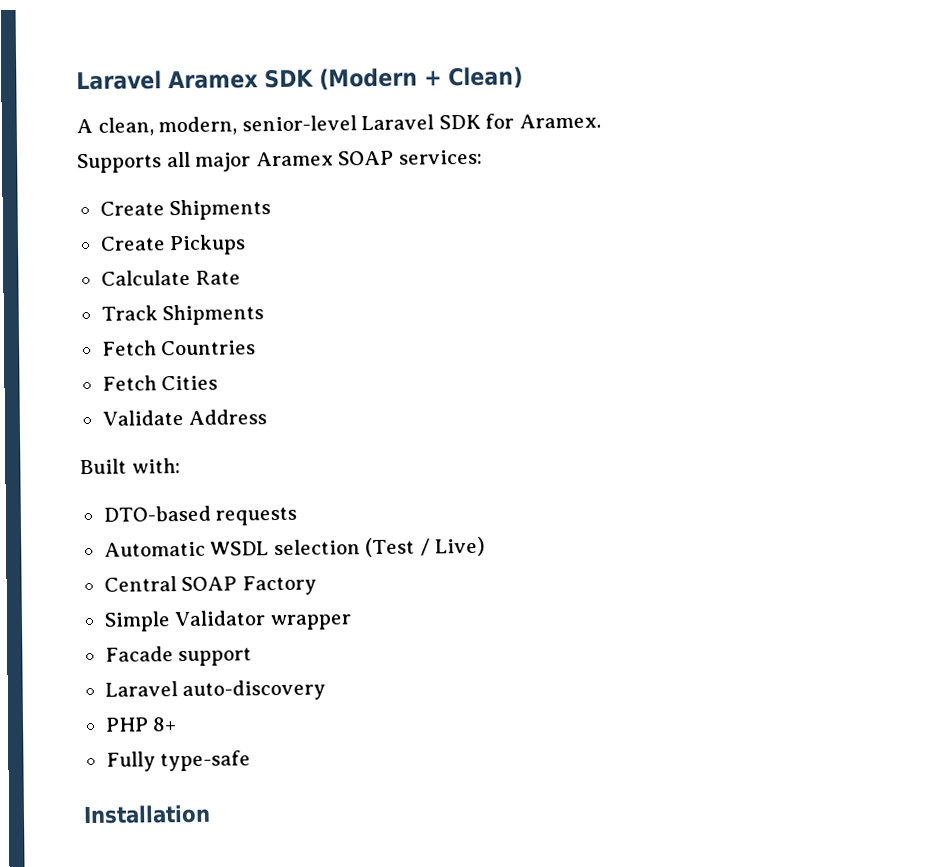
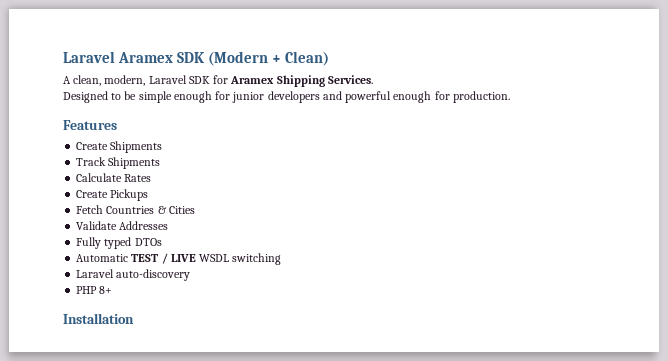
- A clean, modern, senior-level Laravel SDK for Aramex.
- Supports all major Aramex SOAP services:
+ A clean, modern, Laravel SDK for Aramex Shipping Services.
+ Designed to be simple enough for junior developers and powerful enough for production.
+ Features
  Create Shipments
+ Track Shipments
+ Calculate Rates
  Create Pickups
- Calculate Rate
- Track Shipments
- Fetch Countries
- Fetch Cities
+ Fetch Countries & Cities
- Validate Address
- Built with:
- DTO-based requests
- Automatic WSDL selection (Test / Live)
- Central SOAP Factory
- Simple Validator wrapper
- Facade support
+ Validate Addresses
+ Fully typed DTOs
+ Automatic TEST / LIVE WSDL switching
- Fully type-safe

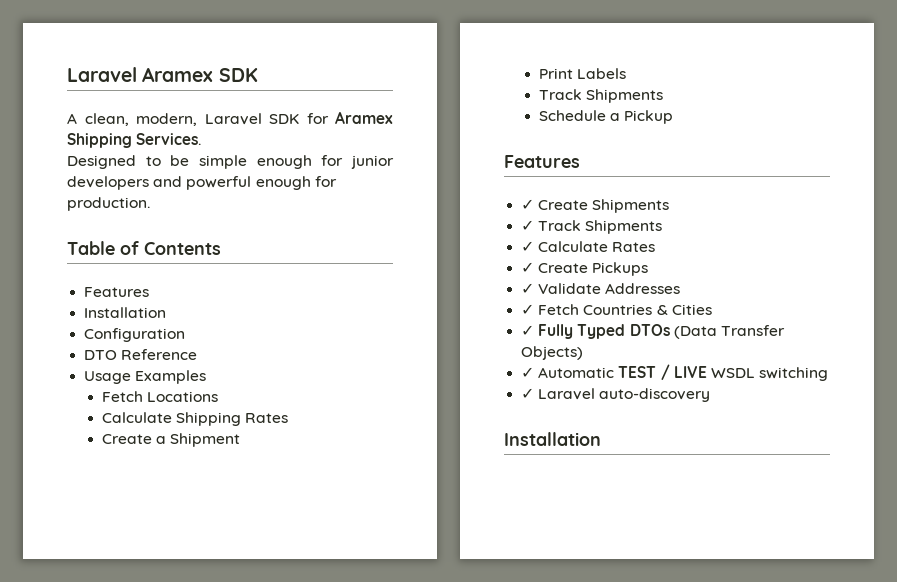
- Laravel Aramex SDK (Modern + Clean)
+ Laravel Aramex SDK
+ Table of Contents
  Features
- Create Shipments
+ Installation
+ Configuration
+ DTO Reference
+ Usage Examples
+ Fetch Locations
+ Calculate Shipping Rates
+ Create a Shipment
+ Print Labels
  Track Shipments
- Calculate Rates
+ Schedule a Pickup
+ Features
+ ✓ Create Shipments
+ ✓ Track Shipments
+ ✓ Calculate Rates
- Create Pickups
+ ✓ Create Pickups
- Fetch Countries & Cities
+ ✓ Validate Addresses
+ ✓ Fetch Countries & Cities
- Validate Addresses
- Fully typed DTOs
- Automatic TEST / LIVE WSDL switching
+ ✓ Fully Typed DTOs (Data Transfer Objects)
+ ✓ Automatic TEST / LIVE WSDL switching
- Laravel auto-discovery
+ ✓ Laravel auto-discovery
- PHP 8+

